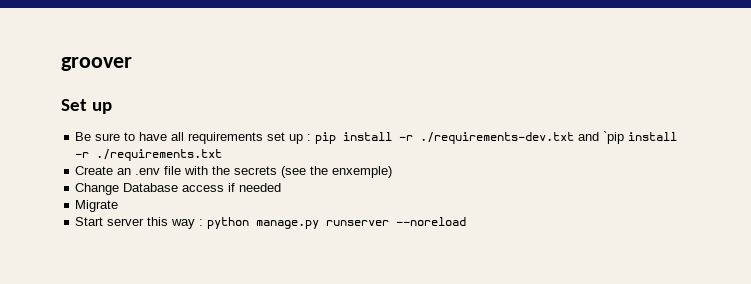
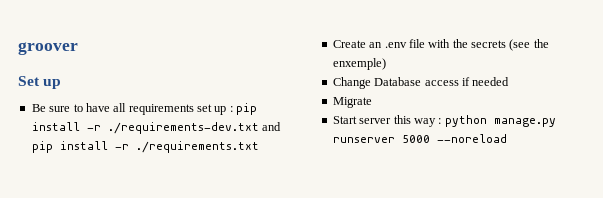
- Be sure to have all requirements set up : pip install -r ./requirements-dev.txt and `pip install -r ./requirements.txt
+ Be sure to have all requirements set up : pip install -r ./requirements-dev.txt and pip install -r ./requirements.txt
- Start server this way : python manage.py runserver --noreload
+ Start server this way : python manage.py runserver 5000 --noreload

